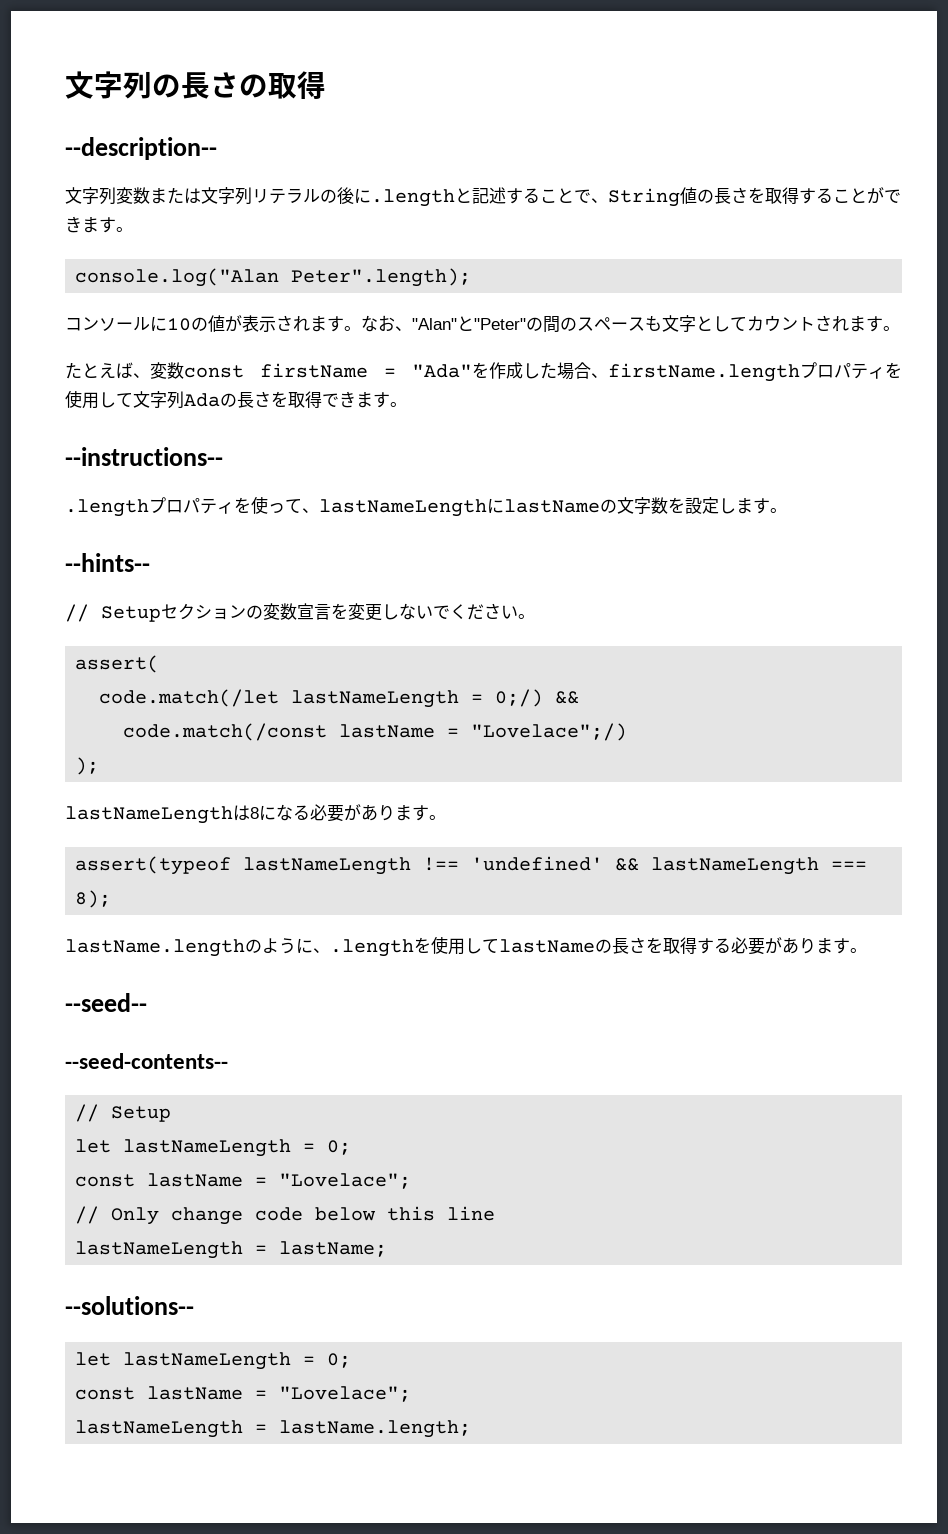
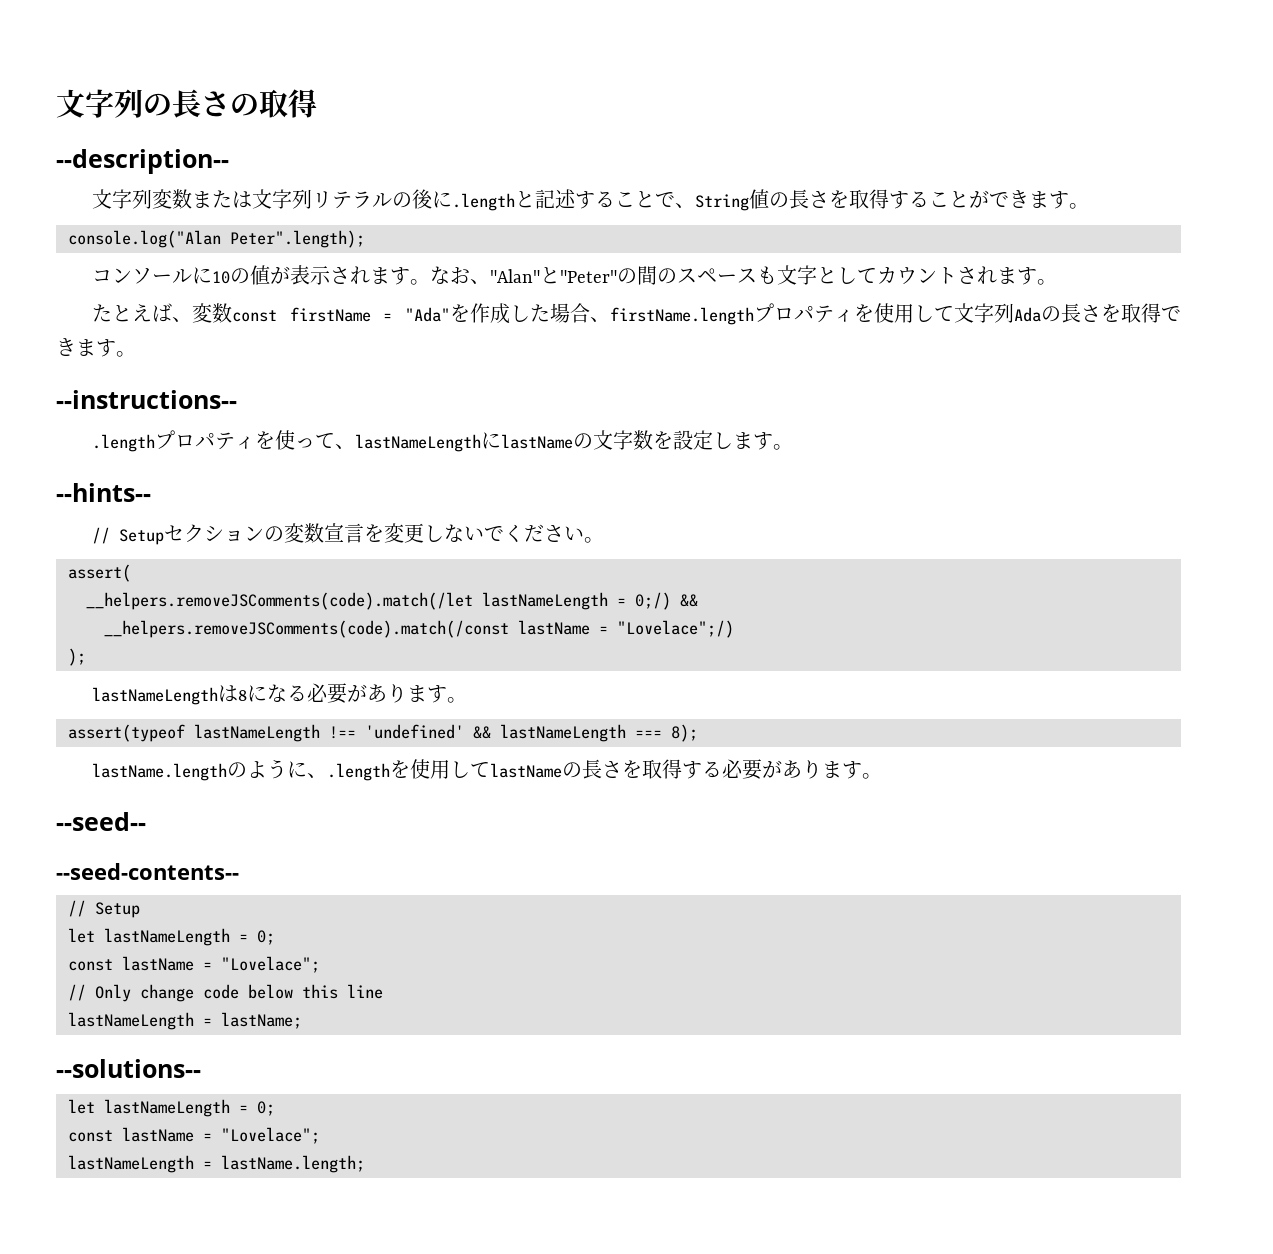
- code.match(/let lastNameLength = 0;/) &&
+ __helpers.removeJSComments(code).match(/let lastNameLength = 0;/) &&
- code.match(/const lastName = "Lovelace";/)
+ __helpers.removeJSComments(code).match(/const lastName = "Lovelace";/)

